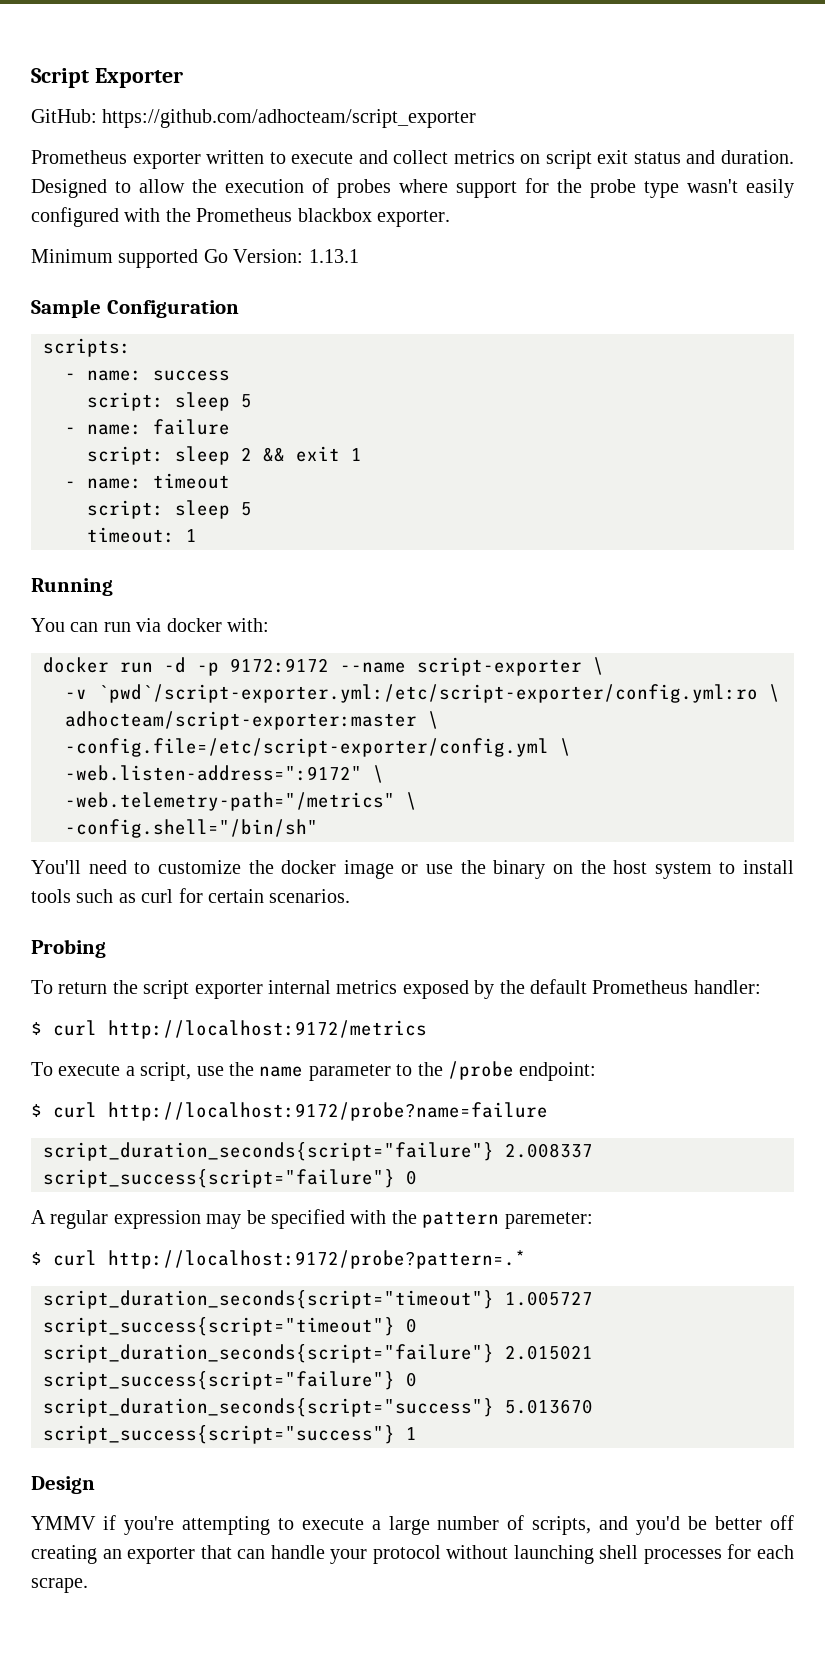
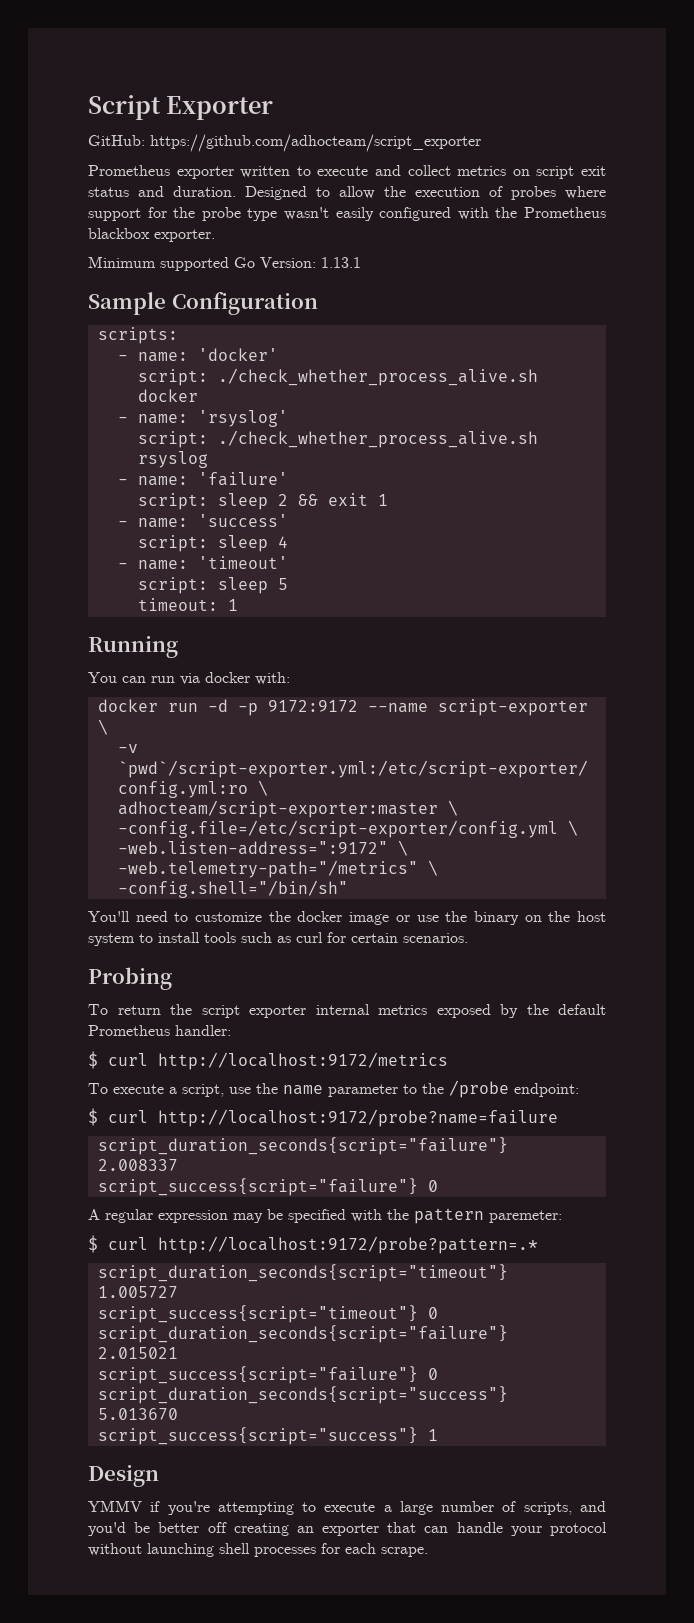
- - name: success
- script: sleep 5
- - name: failure
+ - name: 'docker'
+ script: ./check_whether_process_alive.sh docker
+ - name: 'rsyslog'
+ script: ./check_whether_process_alive.sh rsyslog
+ - name: 'failure'
- - name: timeout
+ - name: 'success'
+ script: sleep 4
+ - name: 'timeout'

